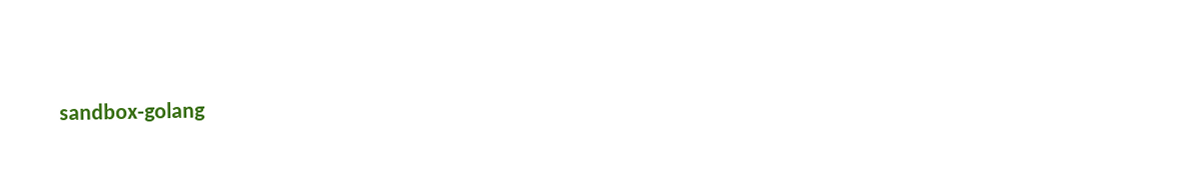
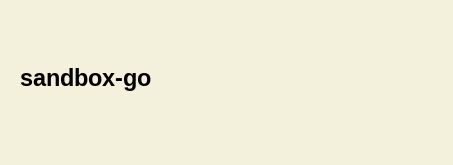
- sandbox-golang
+ sandbox-go

